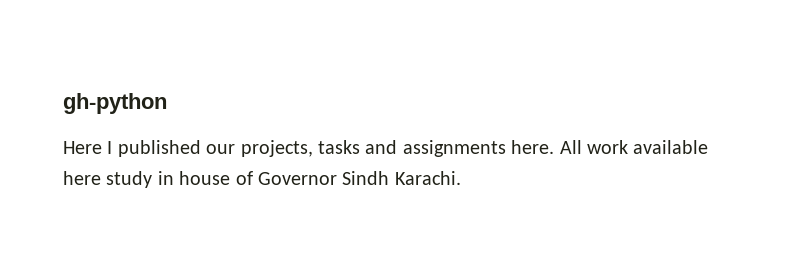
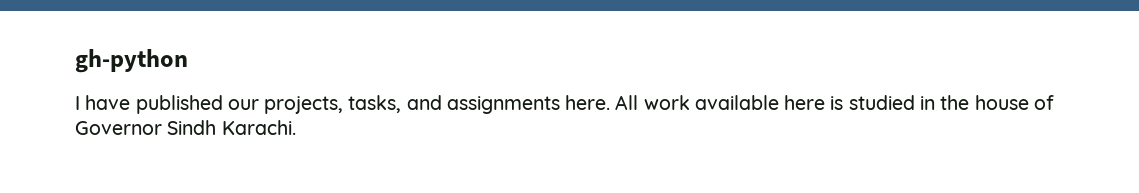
- Here I published our projects, tasks and assignments here.
+ I have published our projects, tasks, and assignments here.
- All work available here study in house of Governor Sindh Karachi.
+ All work available here is studied in the house of Governor Sindh Karachi.

